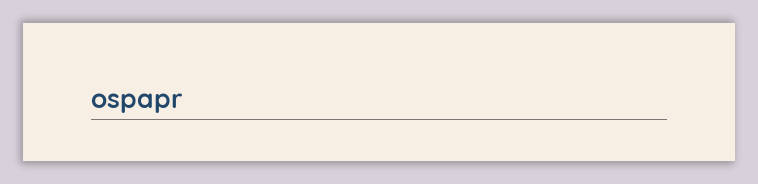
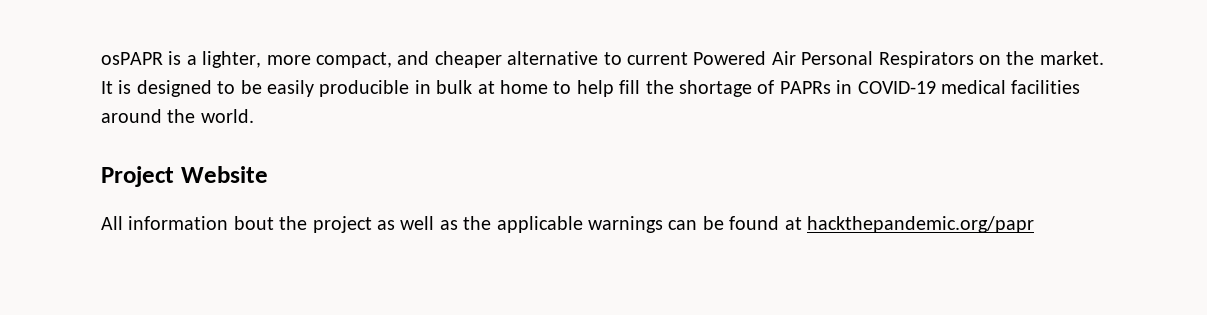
- ospapr
+ osPAPR is a lighter, more compact, and cheaper alternative to current Powered Air Personal Respirators on the market. It is designed to be easily producible in bulk at home to help fill the shortage of PAPRs in COVID-19 medical facilities around the world.
+ Project Website
+ All information bout the project as well as the applicable warnings can be found at hackthepandemic.org/papr

